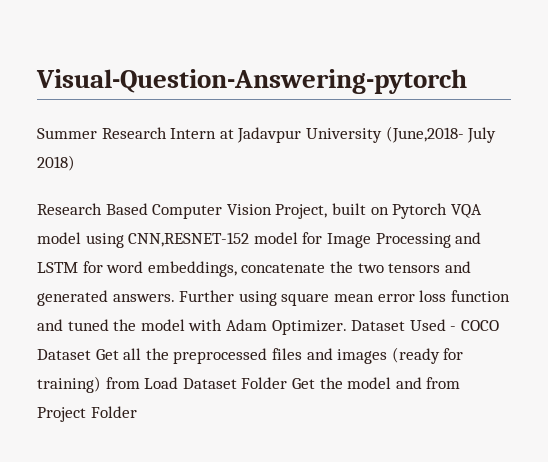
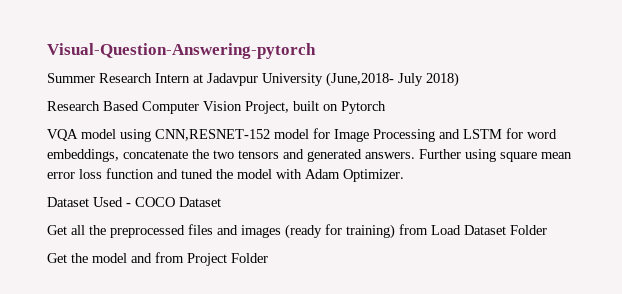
- Research Based Computer Vision Project, built on Pytorch VQA model using CNN,RESNET-152 model for Image Processing and LSTM for word embeddings, concatenate the two tensors and generated answers.
+ Research Based Computer Vision Project, built on Pytorch
+ VQA model using CNN,RESNET-152 model for Image Processing and LSTM for word embeddings, concatenate the two tensors and generated answers.
- Further using square mean error loss function and tuned the model with Adam Optimizer. Dataset Used - COCO Dataset Get all the preprocessed files and images (ready for training) from Load Dataset Folder Get the model and from Project Folder
+ Further using square mean error loss function and tuned the model with Adam Optimizer.
+ Dataset Used - COCO Dataset
+ Get all the preprocessed files and images (ready for training) from Load Dataset Folder
+ Get the model and from Project Folder

